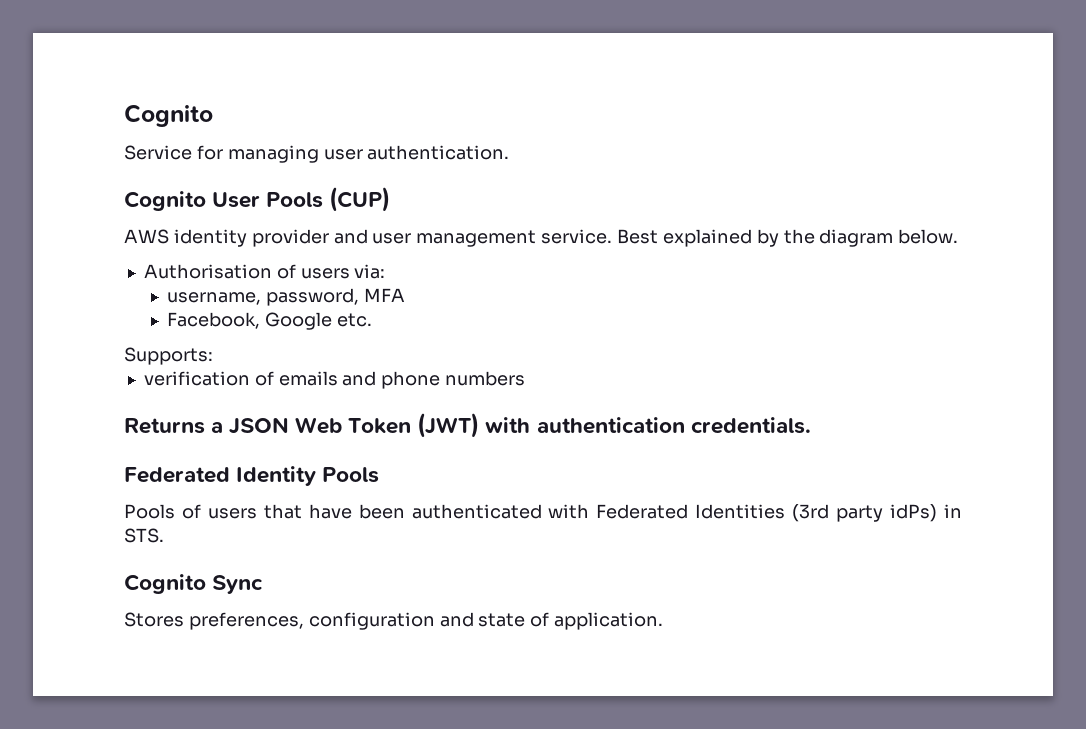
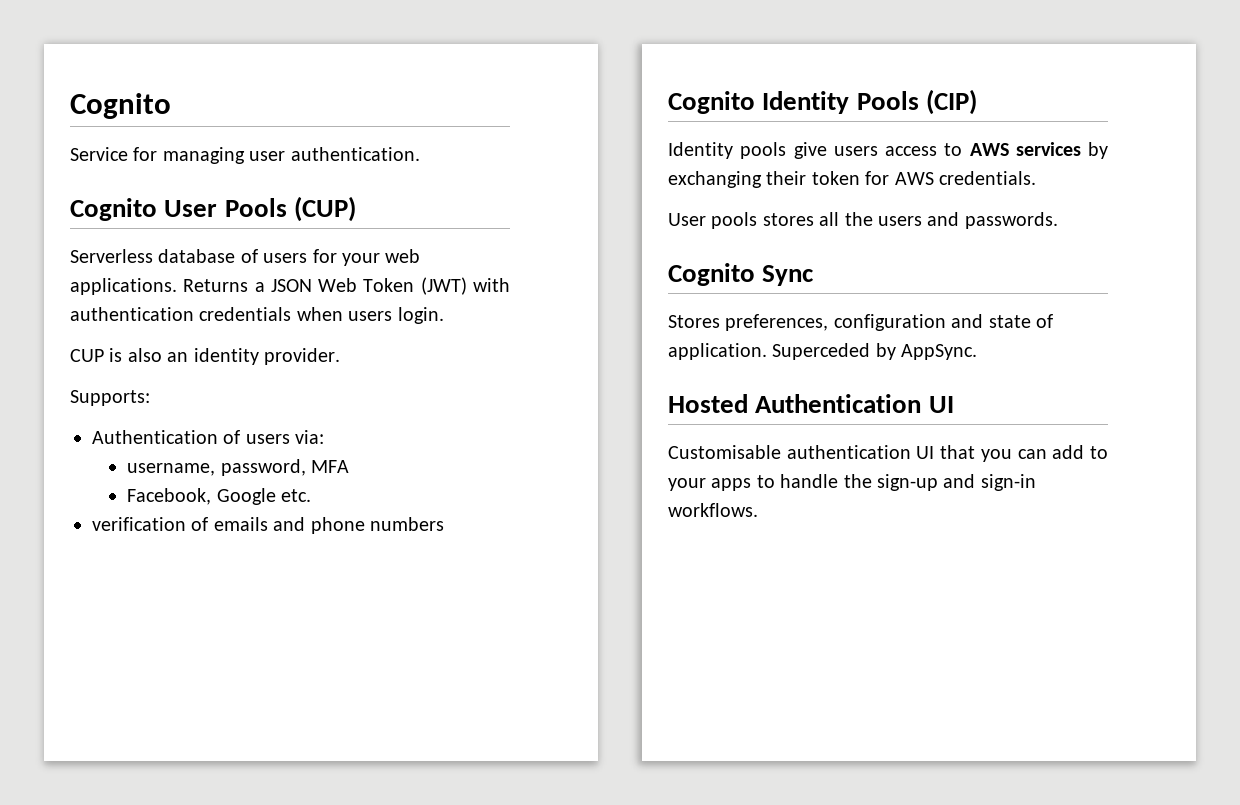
- AWS identity provider and user management service. Best explained by the diagram below.
- Authorisation of users via:
+ Serverless database of users for your web applications. Returns a JSON Web Token (JWT) with authentication credentials when users login.
+ CUP is also an identity provider.
+ Supports:
+ Authentication of users via:
- Supports:
- Returns a JSON Web Token (JWT) with authentication credentials.
- Federated Identity Pools
- Pools of users that have been authenticated with Federated Identities (3rd party idPs) in STS.
+ Cognito Identity Pools (CIP)
+ Identity pools give users access to AWS services by exchanging their token for AWS credentials.
+ User pools stores all the users and passwords.
+ Superceded by AppSync.
+ Hosted Authentication UI
+ Customisable authentication UI that you can add to your apps to handle the sign-up and sign-in workflows.

